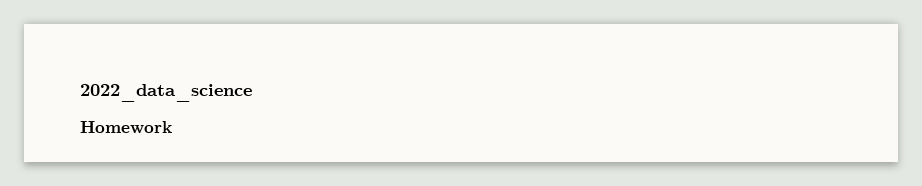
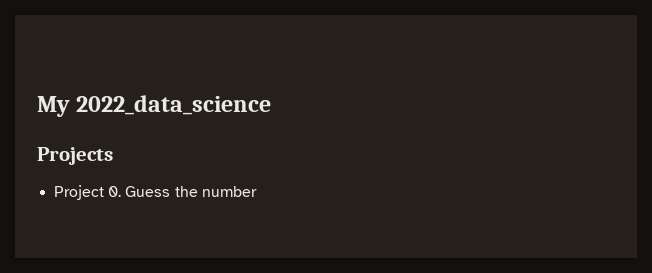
- 2022_data_science
+ My 2022_data_science
- Homework
+ Projects
+ Project 0. Guess the number

